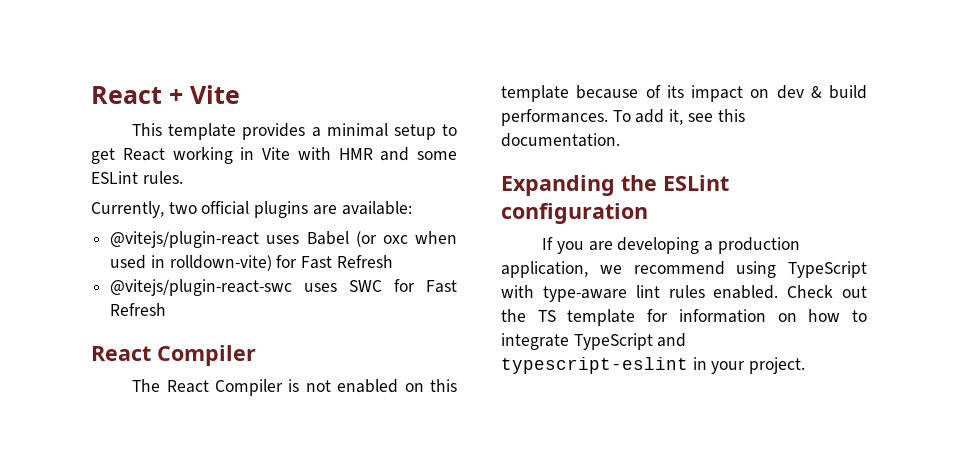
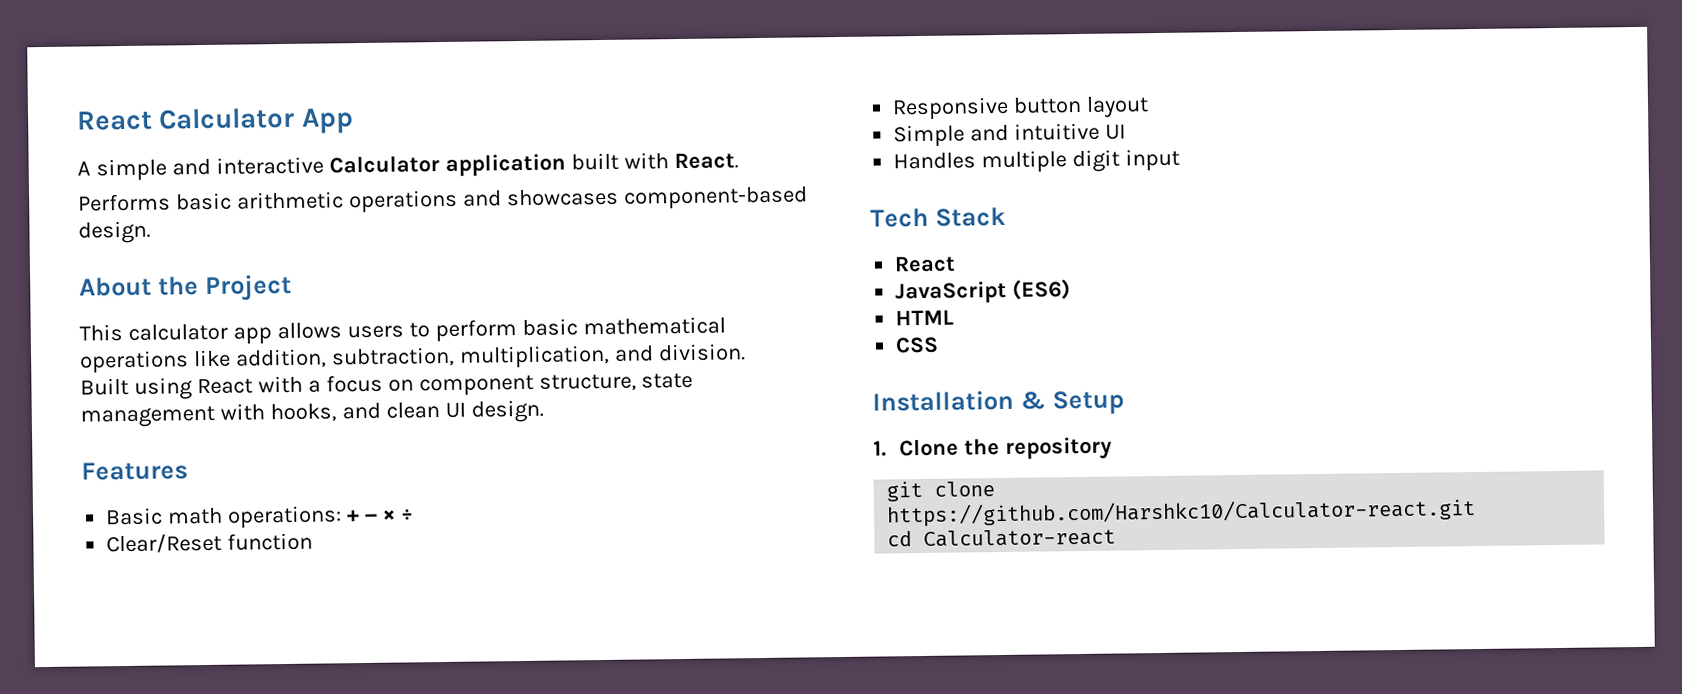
- React + Vite
- This template provides a minimal setup to get React working in Vite with HMR and some ESLint rules.
- Currently, two official plugins are available:
- @vitejs/plugin-react uses Babel (or oxc when used in rolldown-vite) for Fast Refresh
- @vitejs/plugin-react-swc uses SWC for Fast Refresh
- React Compiler
- The React Compiler is not enabled on this template because of its impact on dev & build performances. To add it, see this documentation.
- Expanding the ESLint configuration
- If you are developing a production application, we recommend using TypeScript with type-aware lint rules enabled. Check out the TS template for information on how to integrate TypeScript and typescript-eslint in your project.
+ React Calculator App
+ A simple and interactive Calculator application built with React.
+ Performs basic arithmetic operations and showcases component-based design.
+ About the Project
+ This calculator app allows users to perform basic mathematical operations like addition, subtraction, multiplication, and division.
+ Built using React with a focus on component structure, state management with hooks, and clean UI design.
+ Features
+ Basic math operations: + − × ÷
+ Clear/Reset function
+ Responsive button layout
+ Simple and intuitive UI
+ Handles multiple digit input
+ Tech Stack
+ React
+ JavaScript (ES6)
+ HTML
+ CSS
+ Installation & Setup
+ 1. Clone the repository
+ git clone https://github.com/Harshkc10/Calculator-react.git
+ cd Calculator-react

